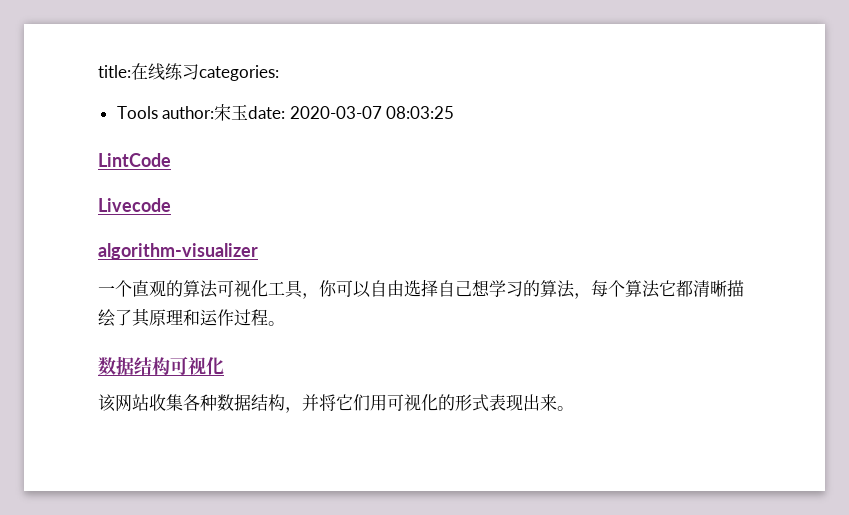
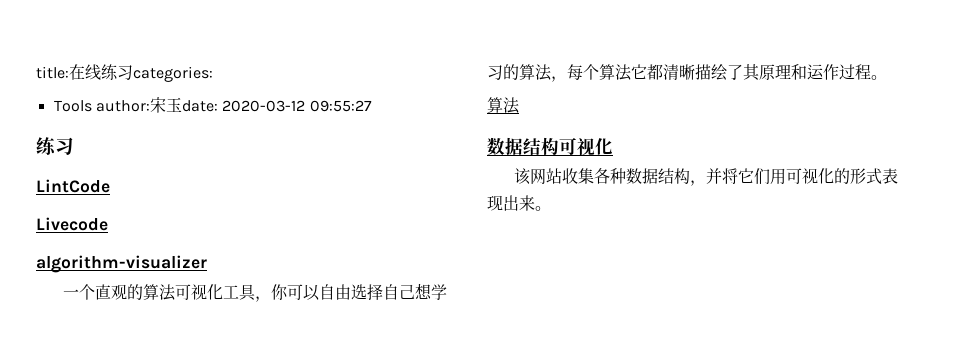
- Tools author:宋玉date: 2020-03-07 08:03:25
+ Tools author:宋玉date: 2020-03-12 09:55:27
+ 练习
  一个直观的算法可视化工具，你可以自由选择自己想学习的算法，每个算法它都清晰描绘了其原理和运作过程。
+ 算法

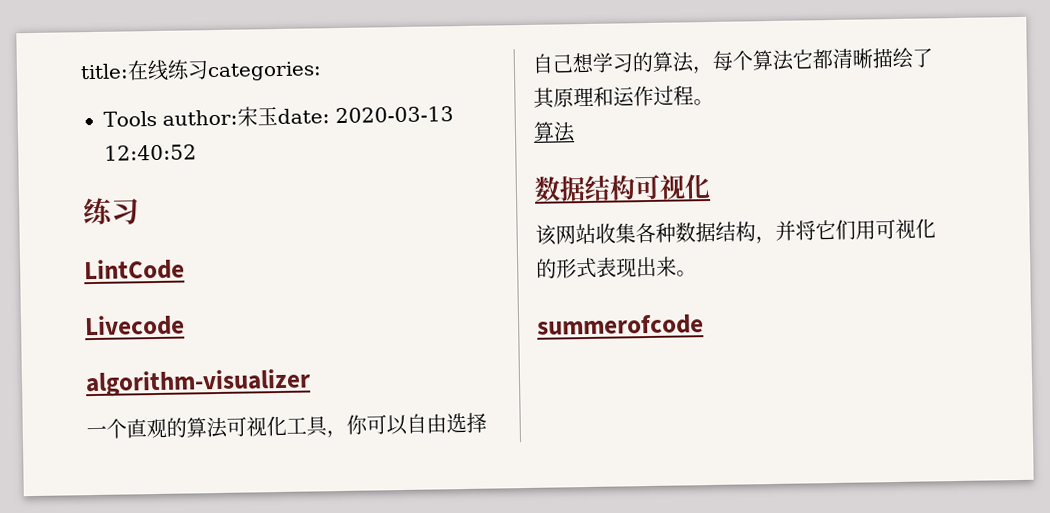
- Tools author:宋玉date: 2020-03-12 09:55:27
+ Tools author:宋玉date: 2020-03-13 12:40:52
+ summerofcode

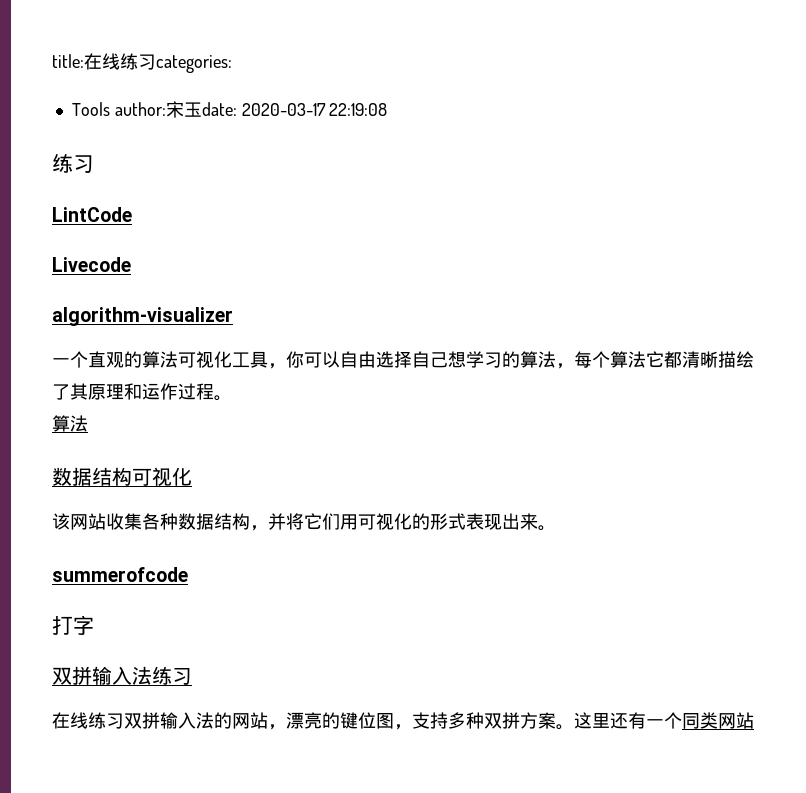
- Tools author:宋玉date: 2020-03-13 12:40:52
+ Tools author:宋玉date: 2020-03-17 22:19:08
+ 打字
+ 双拼输入法练习
+ 在线练习双拼输入法的网站，漂亮的键位图，支持多种双拼方案。这里还有一个同类网站

